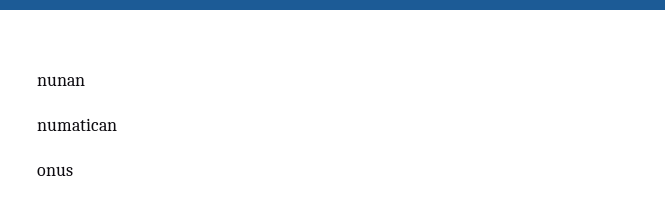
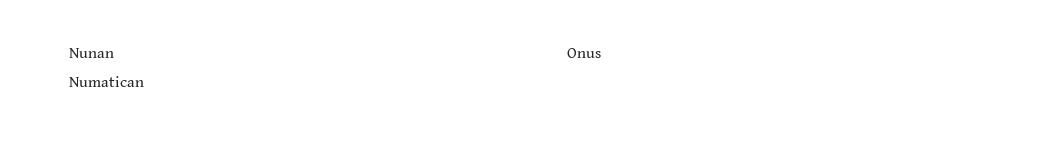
- nunan
- numatican
- onus
+ Nunan
+ Numatican
+ Onus

